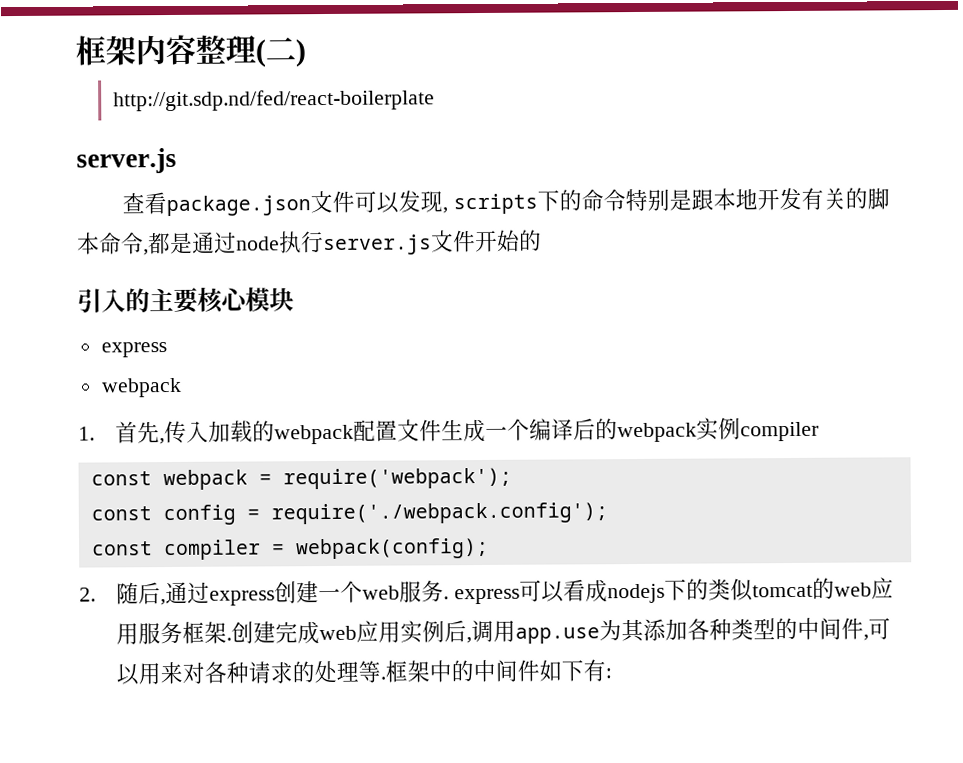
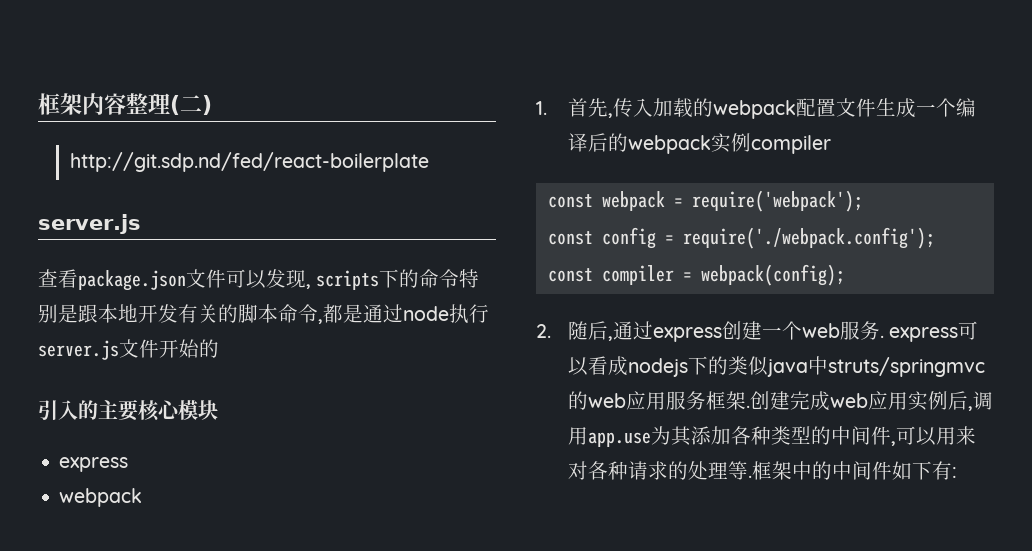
- 2.随后,通过express创建一个web服务. express可以看成nodejs下的类似tomcat的web应用服务框架.
+ 2.随后,通过express创建一个web服务. express可以看成nodejs下的类似java中struts/springmvc的web应用服务框架.

